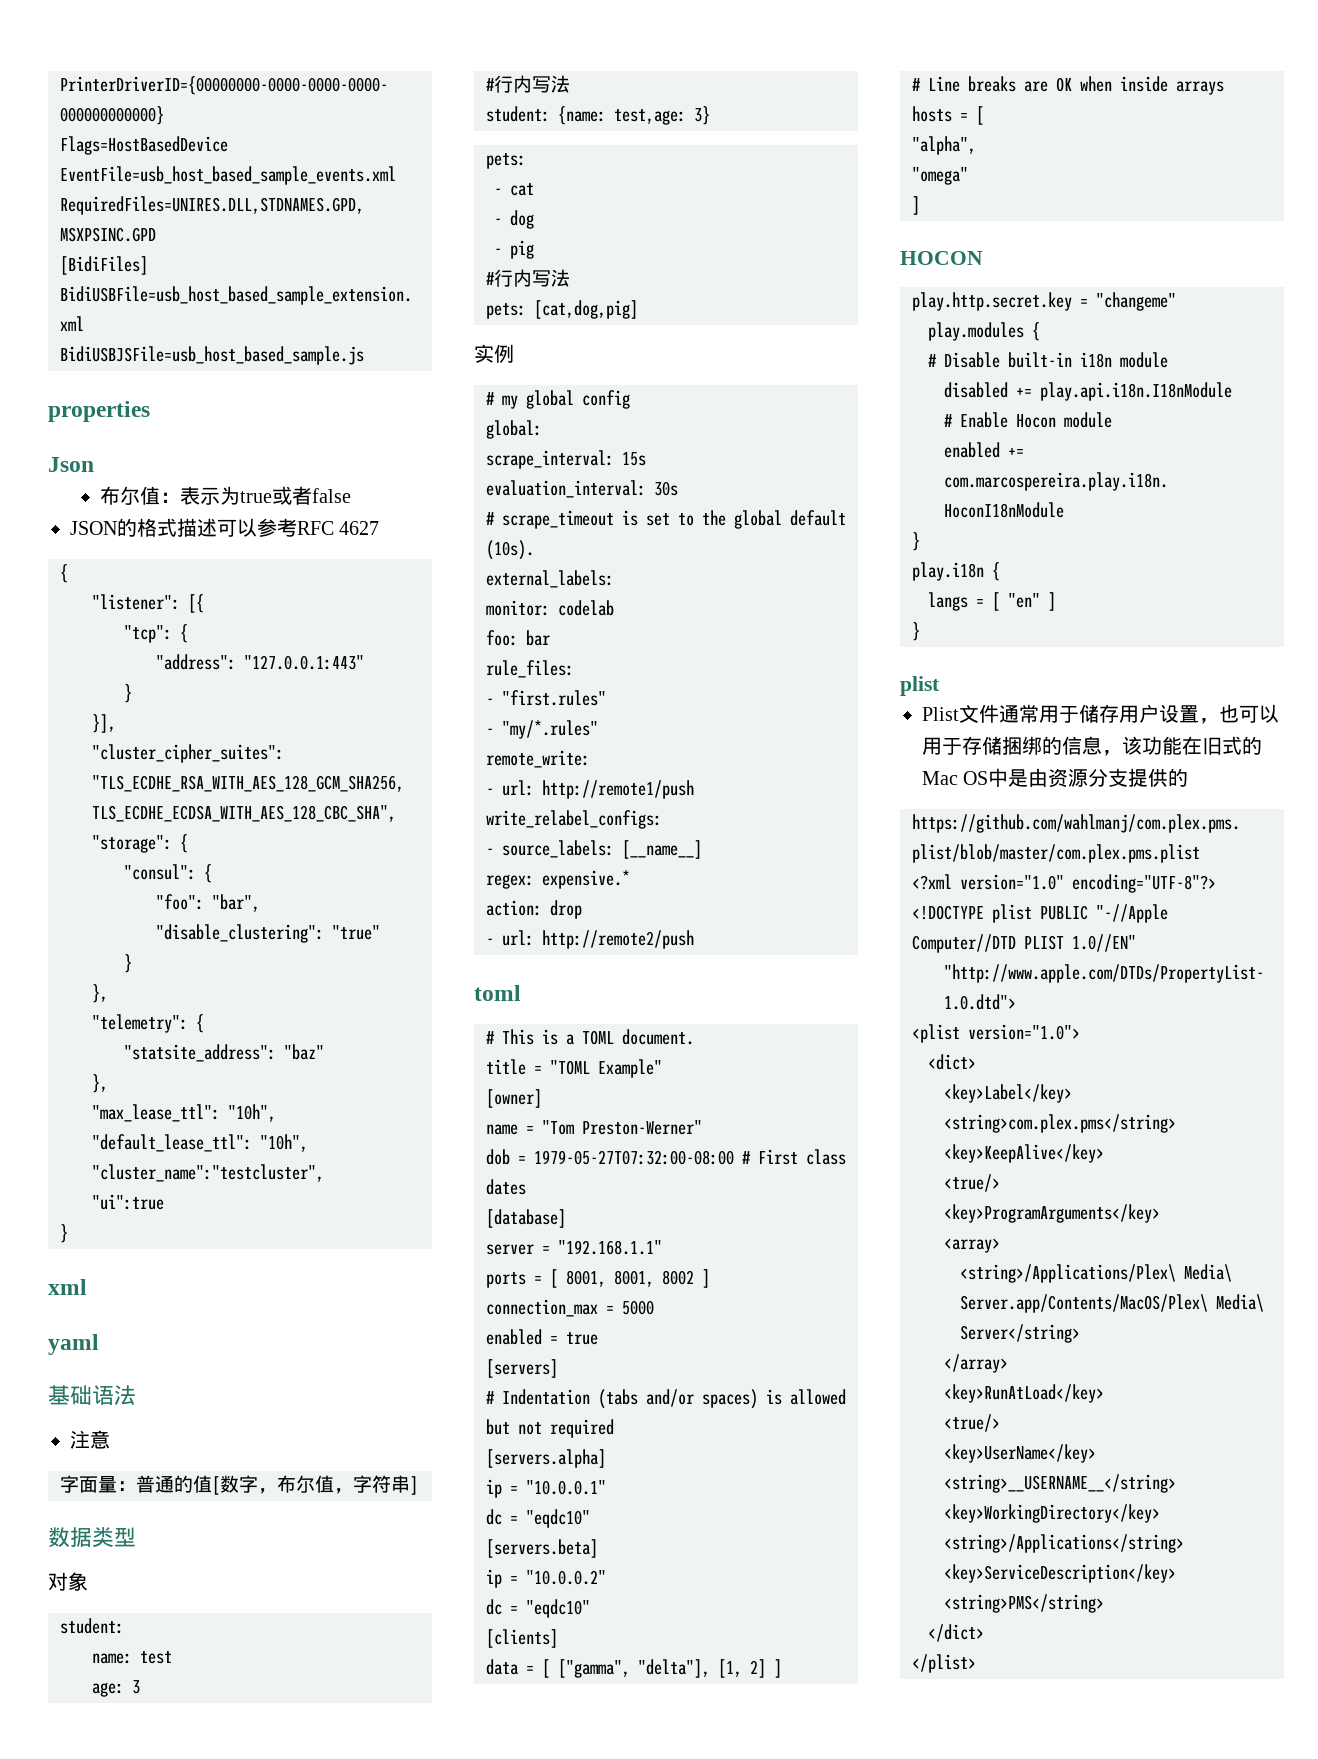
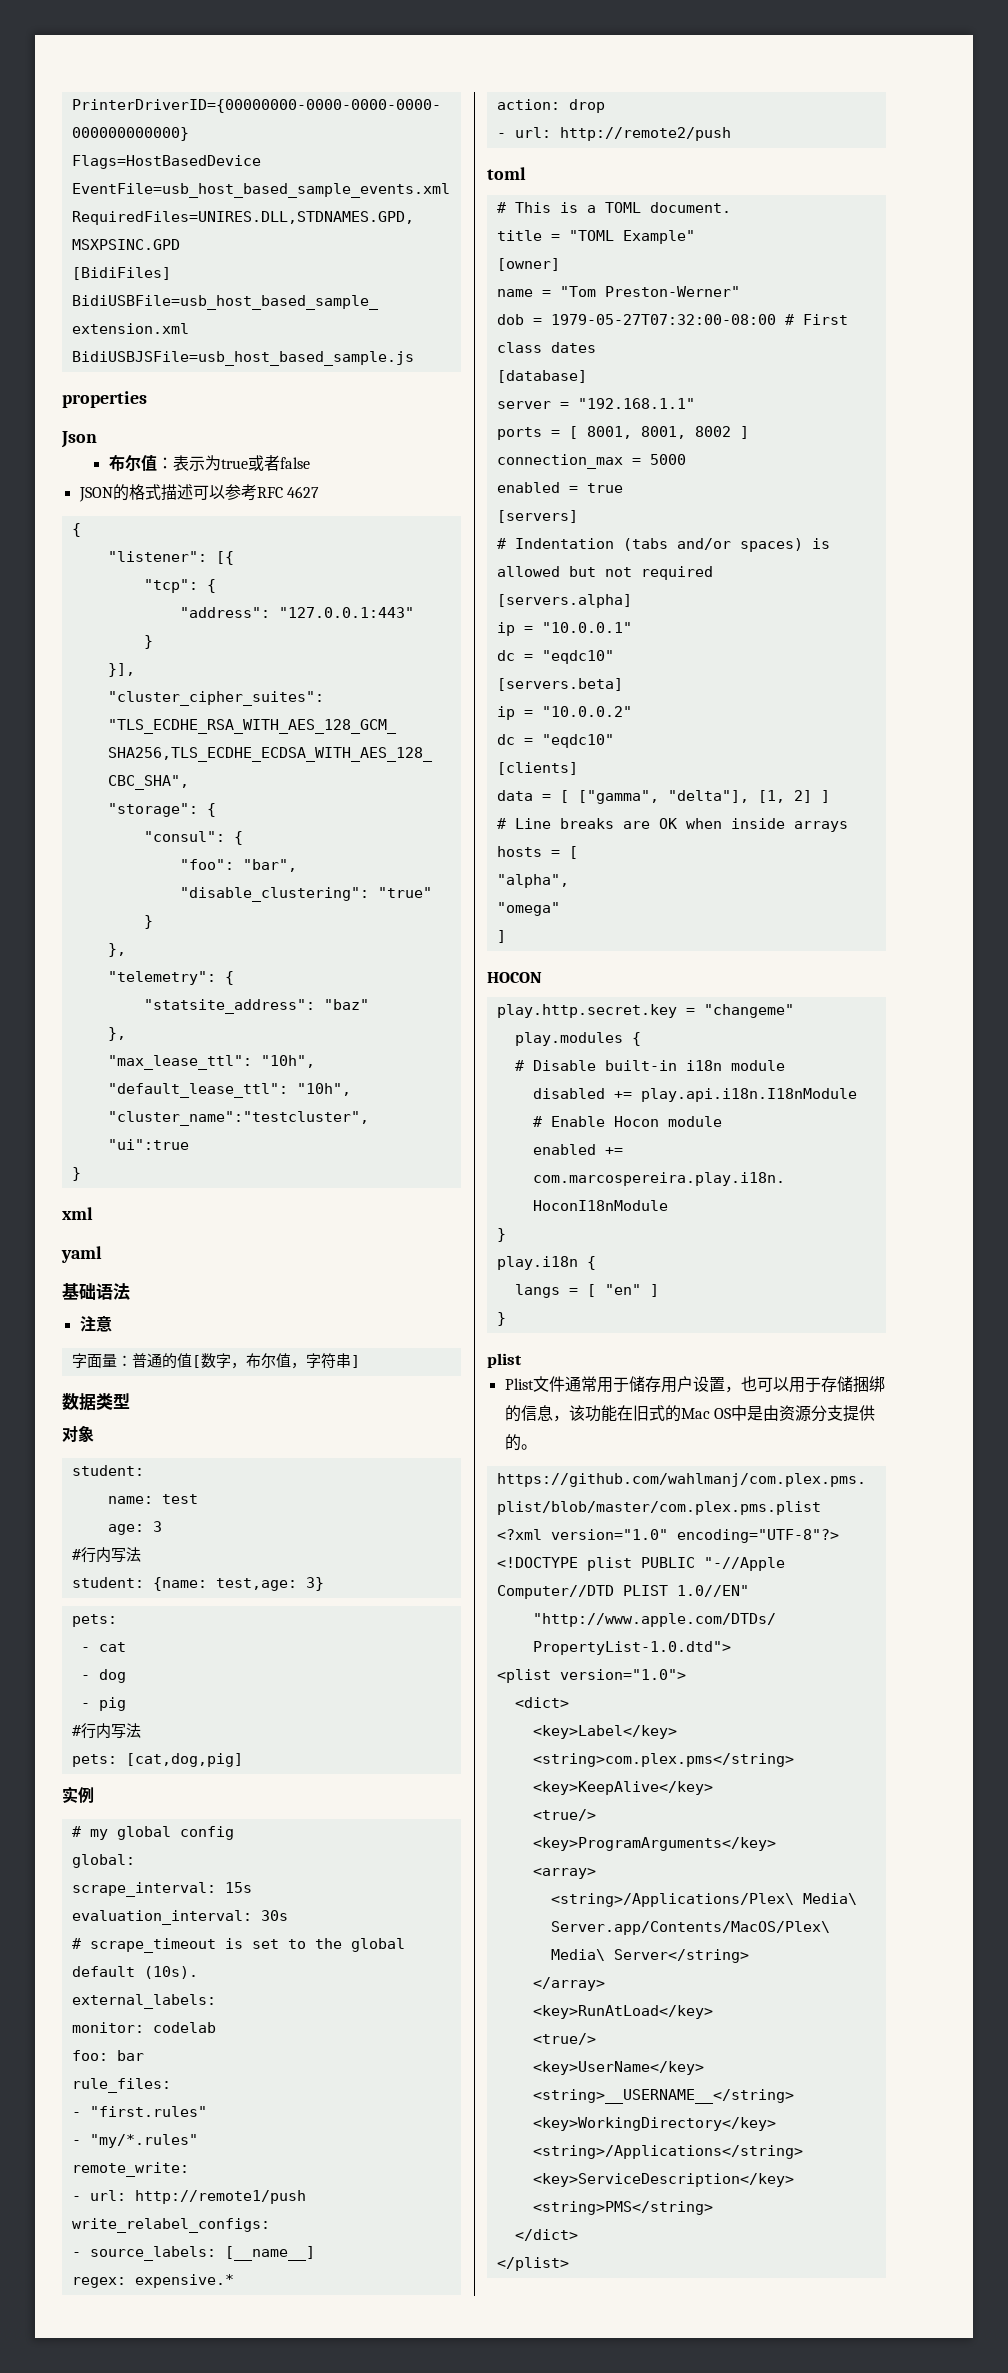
- Plist文件通常用于储存用户设置，也可以用于存储捆绑的信息，该功能在旧式的Mac OS中是由资源分支提供的
+ Plist文件通常用于储存用户设置，也可以用于存储捆绑的信息，该功能在旧式的Mac OS中是由资源分支提供的。

